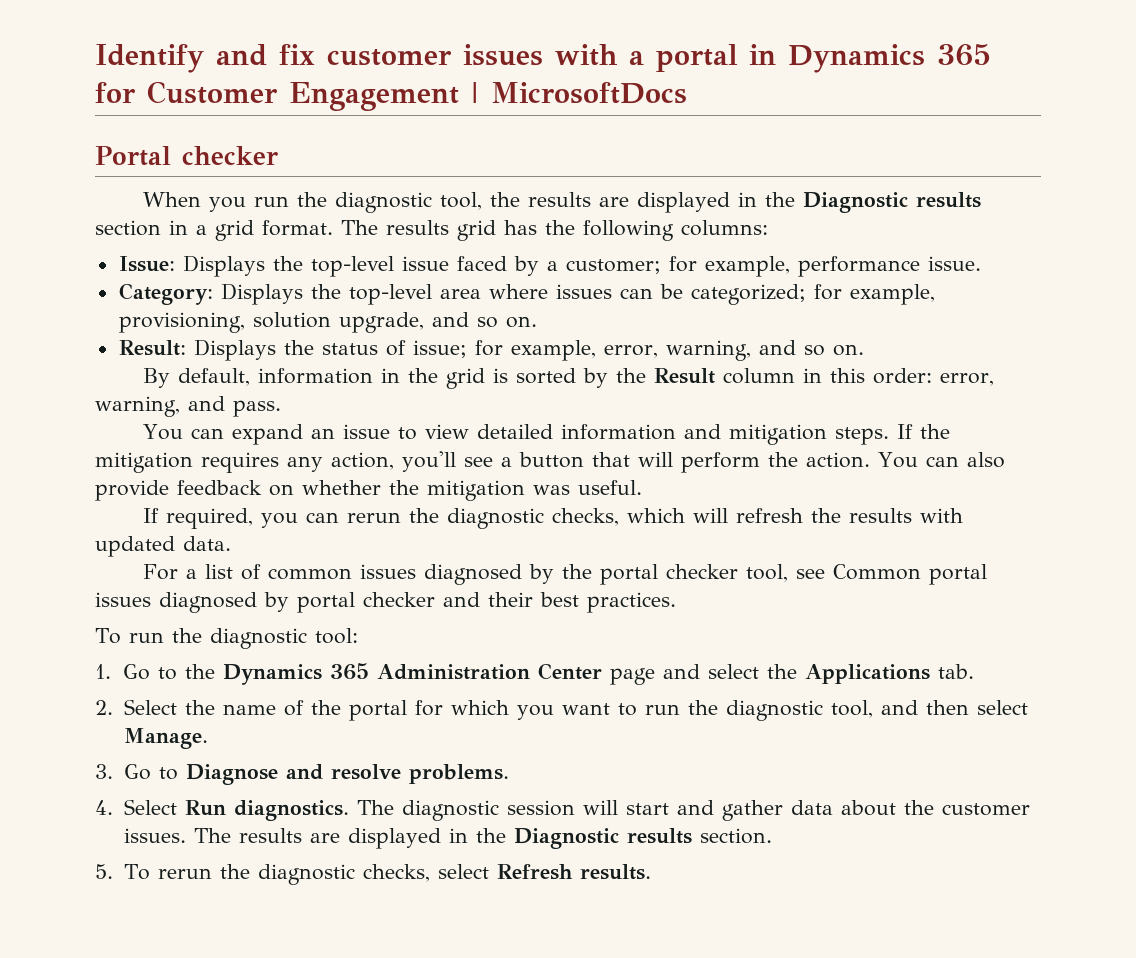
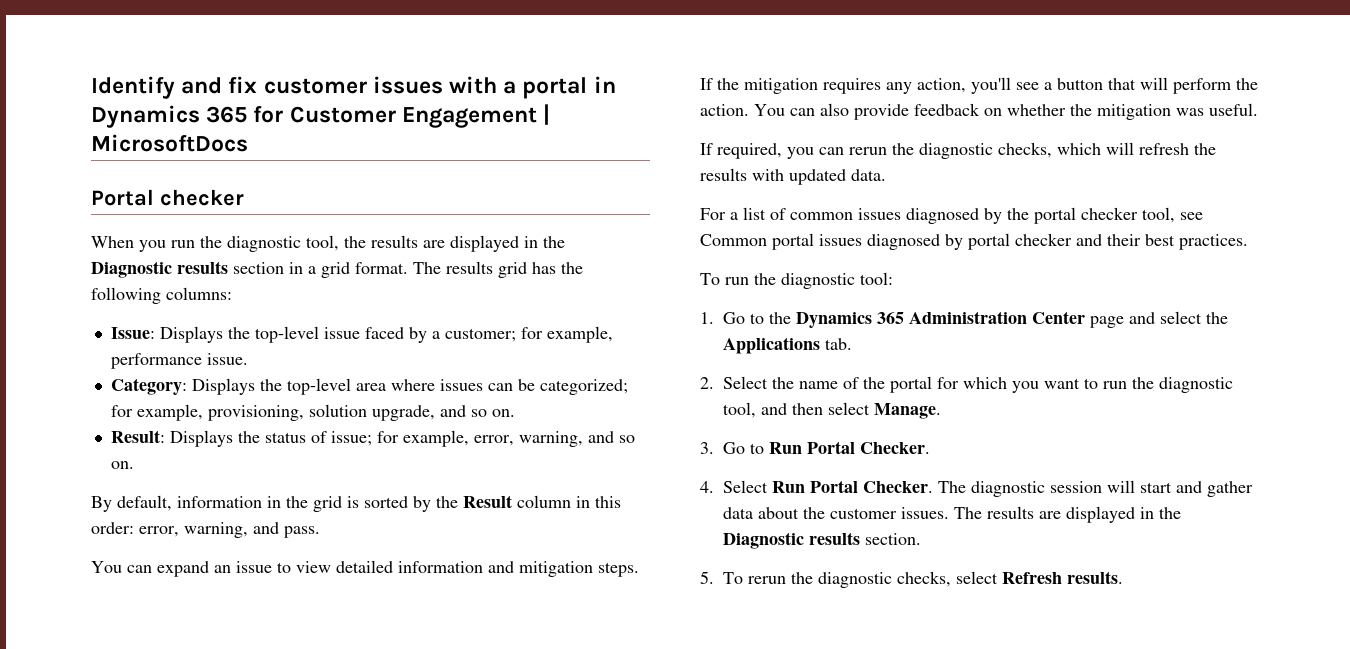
- 3. Go to Diagnose and resolve problems.
+ 3. Go to Run Portal Checker.
- 4. Select Run diagnostics.
+ 4. Select Run Portal Checker.

